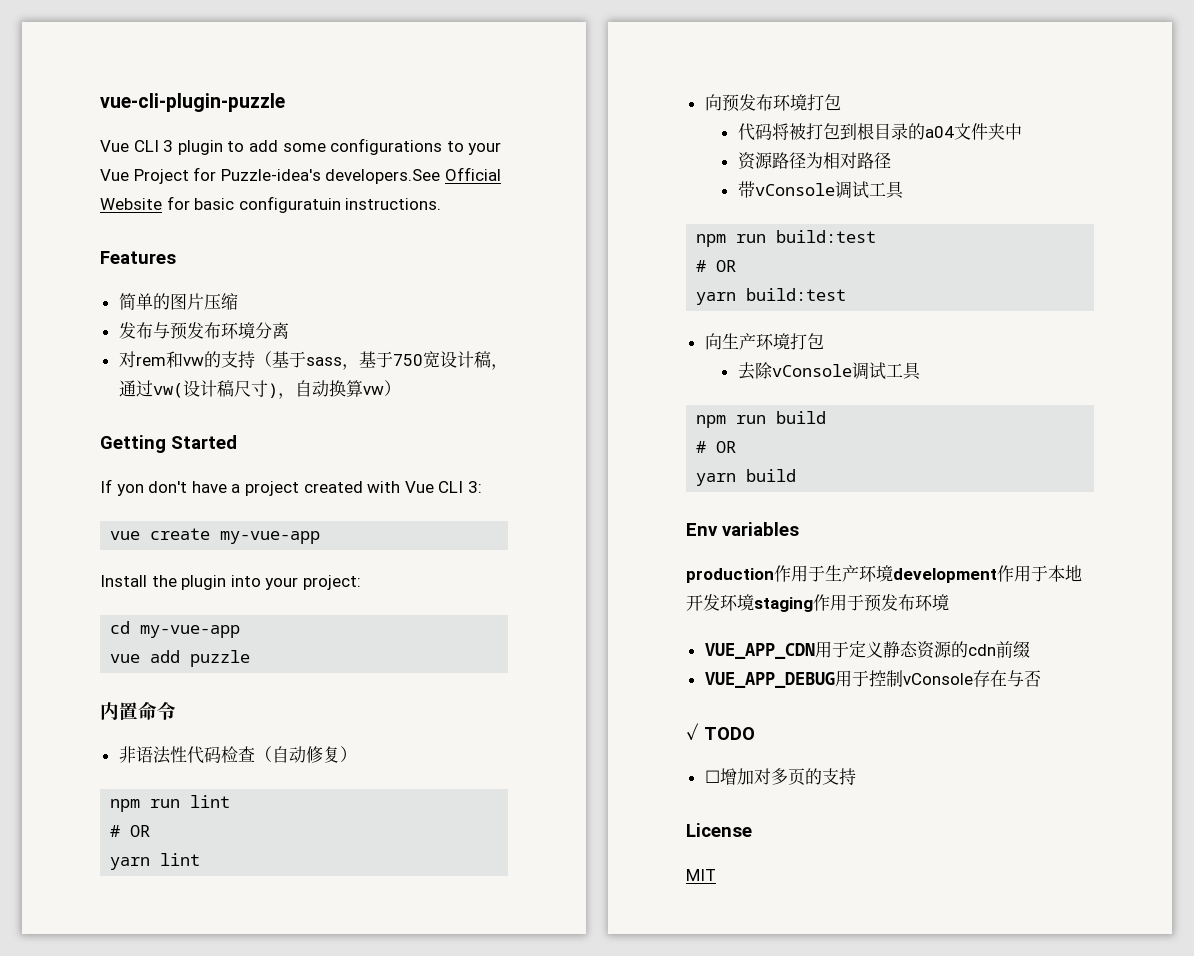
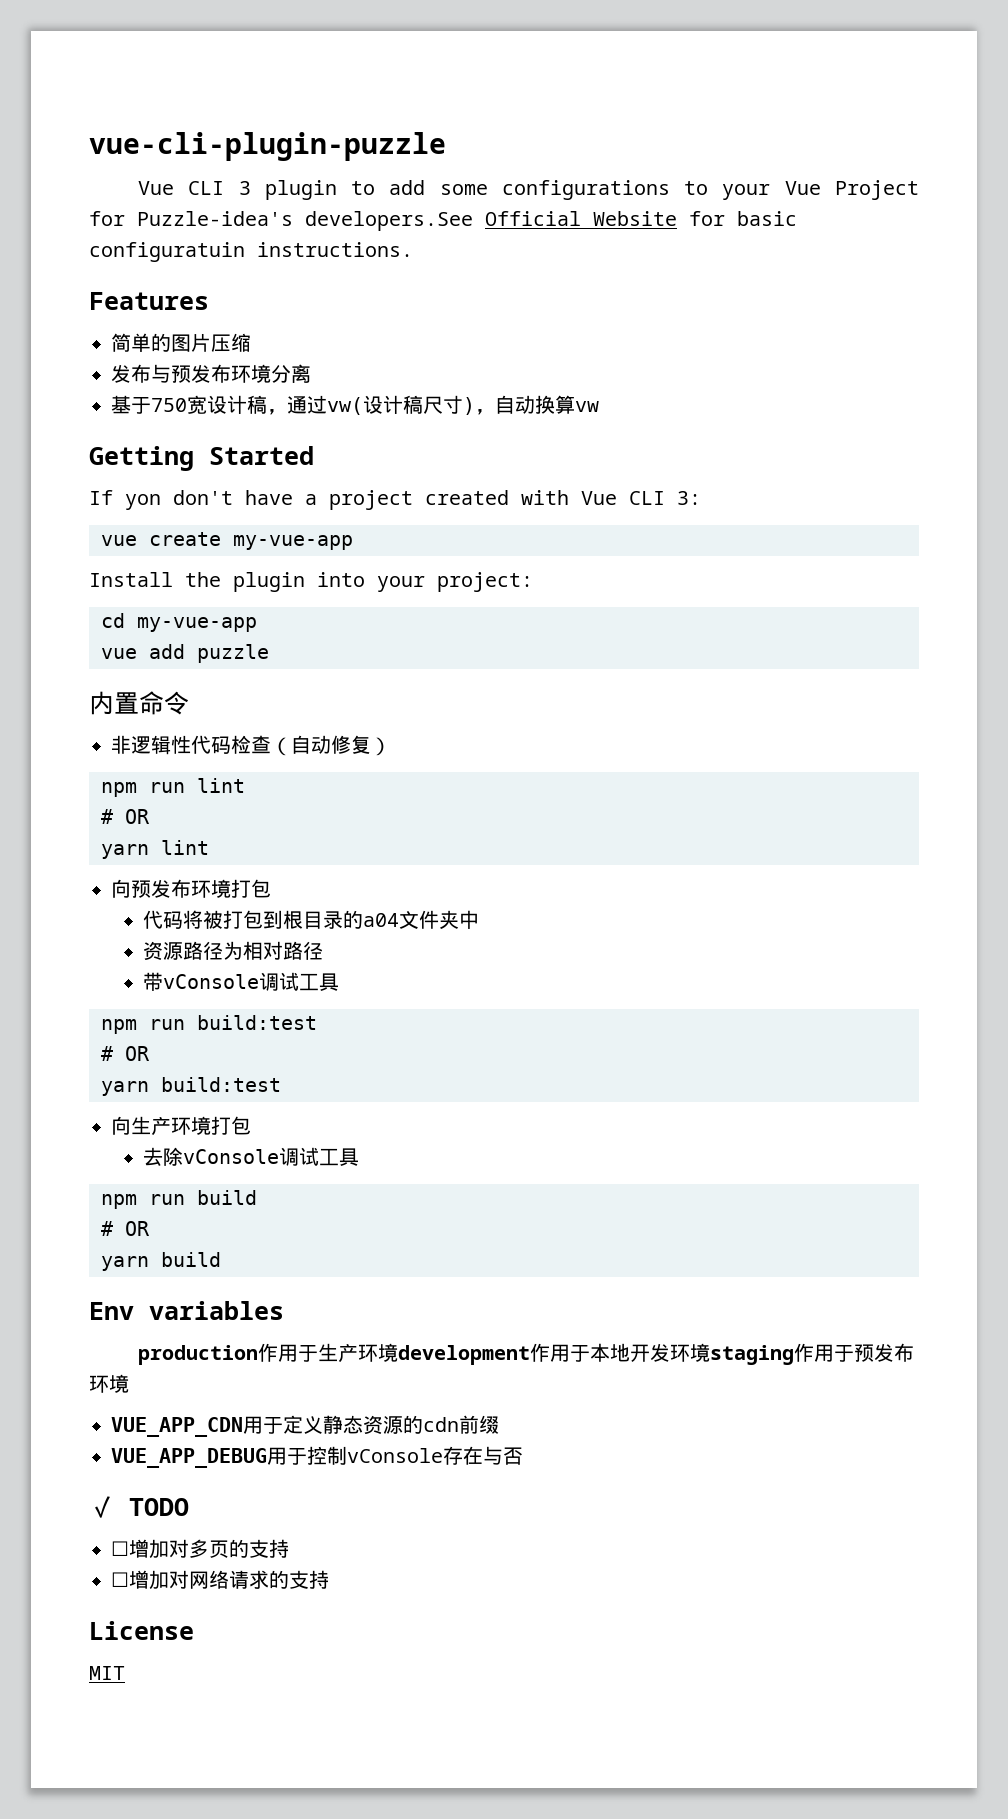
- 对rem和vw的支持（基于sass，基于750宽设计稿，通过vw(设计稿尺寸)，自动换算vw）
+ 基于750宽设计稿，通过vw(设计稿尺寸)，自动换算vw
- 非语法性代码检查（自动修复）
+ 非逻辑性代码检查（自动修复）
+ ☐增加对网络请求的支持

